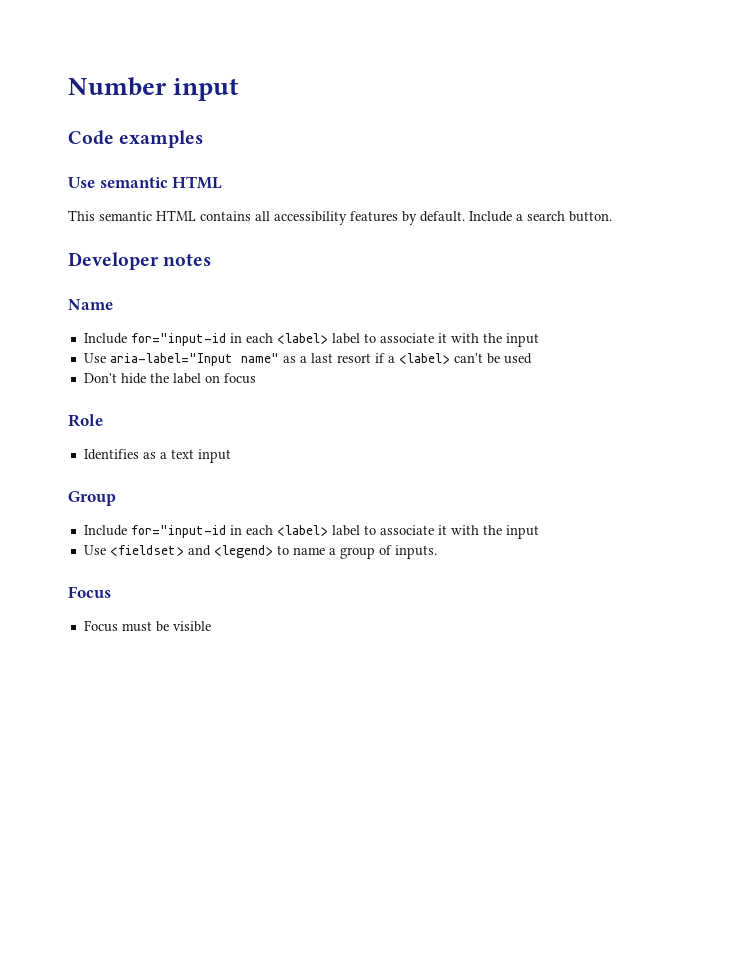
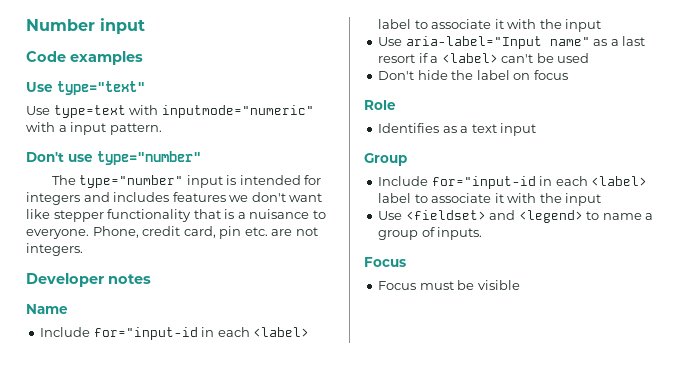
- Use semantic HTML
- This semantic HTML contains all accessibility features by default. Include a search button.
+ Use type="text"
+ Use type=text with inputmode="numeric" with a input pattern.
+ Don't use type="number"
+ The type="number" input is intended for integers and includes features we don't want like stepper functionality that is a nuisance to everyone. Phone, credit card, pin etc. are not integers.

